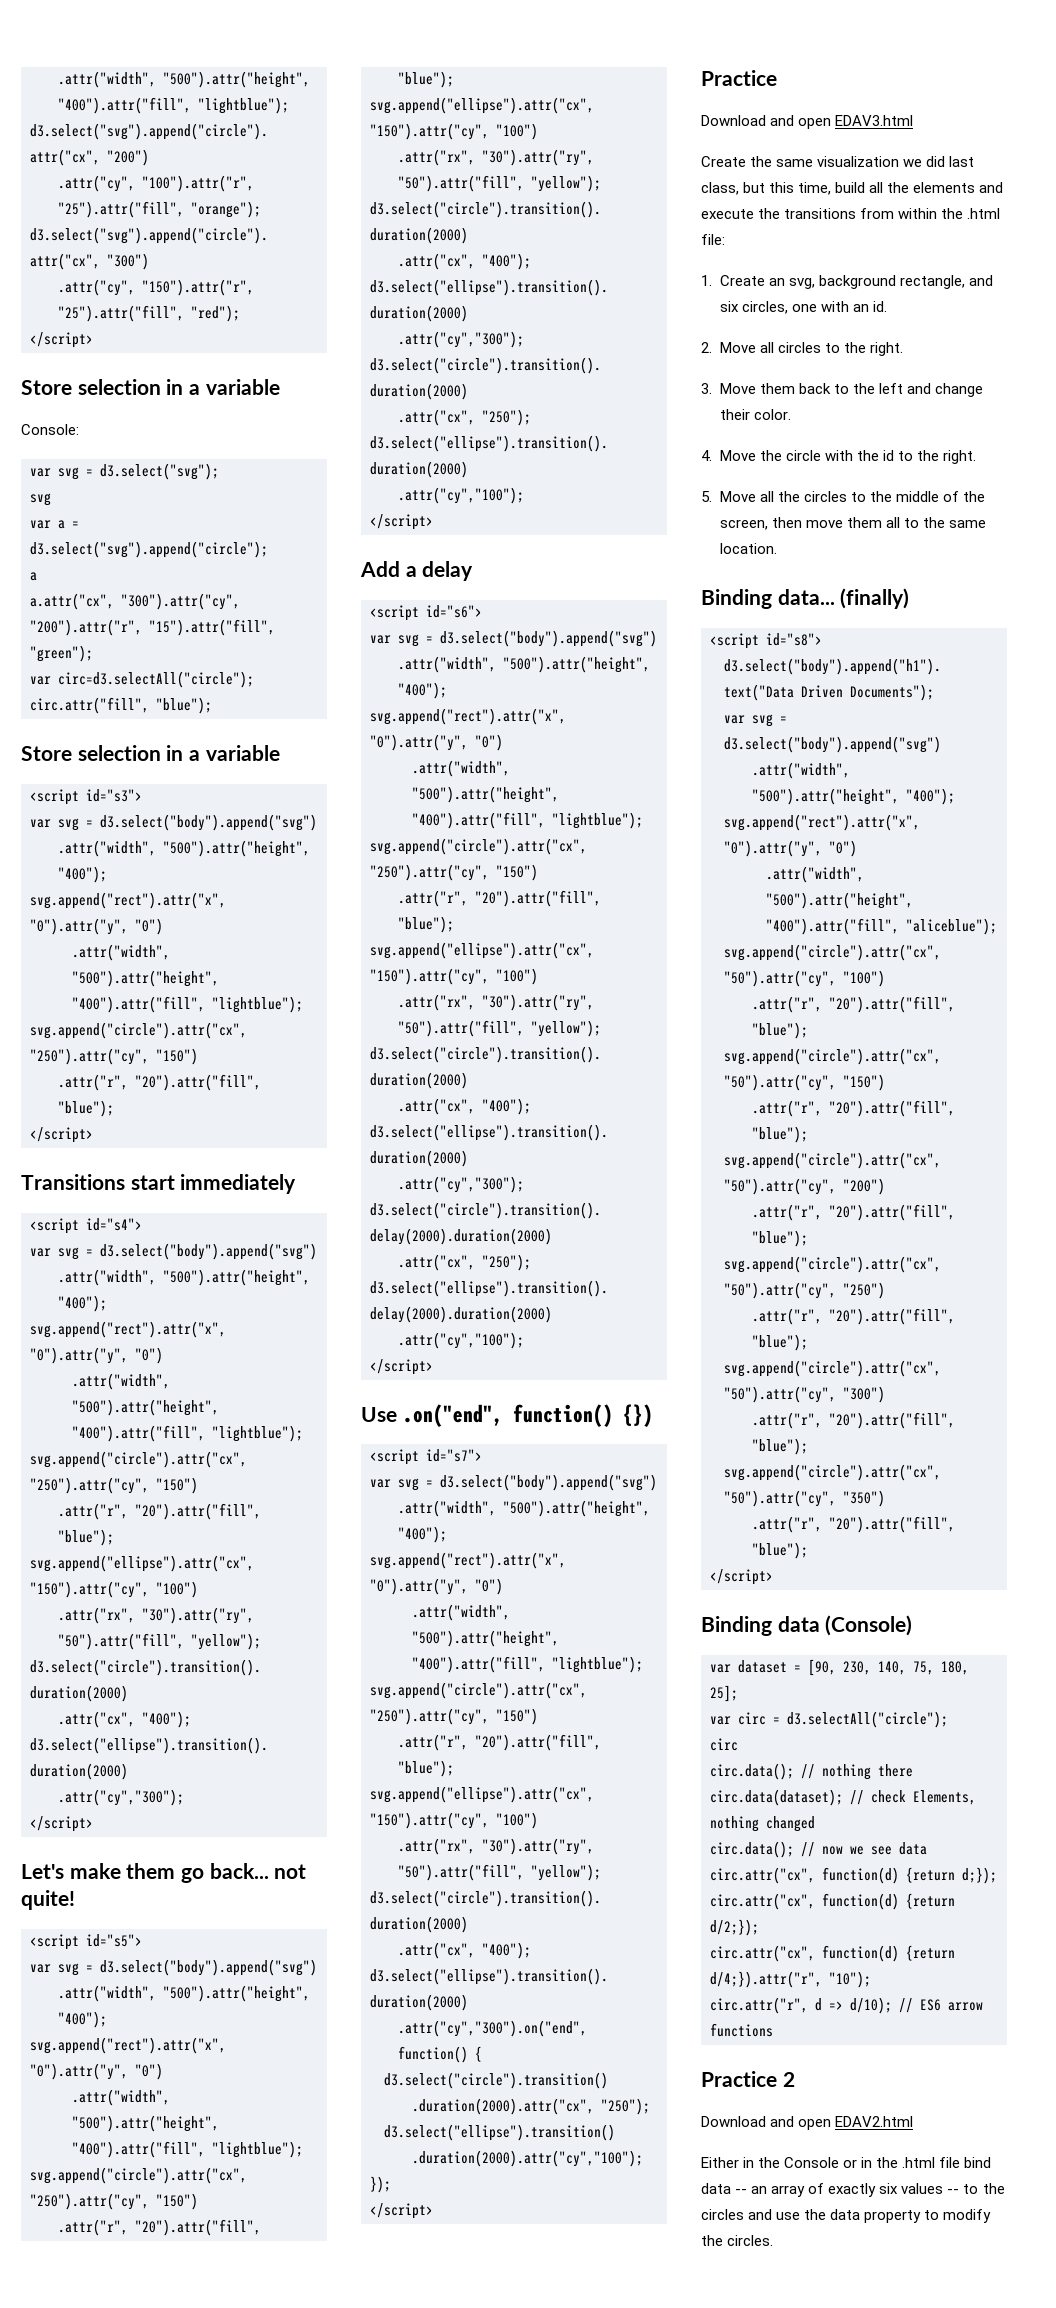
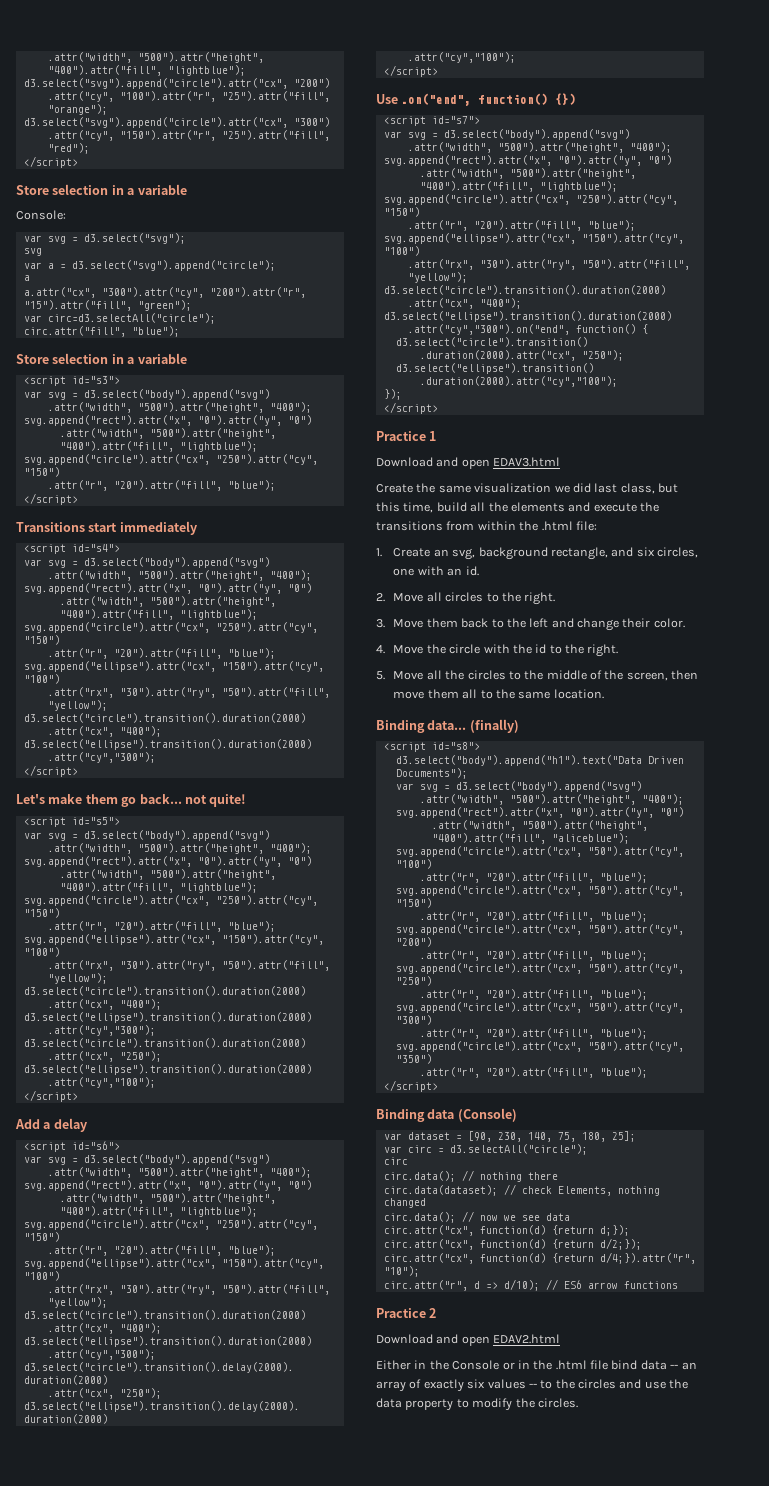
  });
  </script>
- Practice
+ Practice 1

